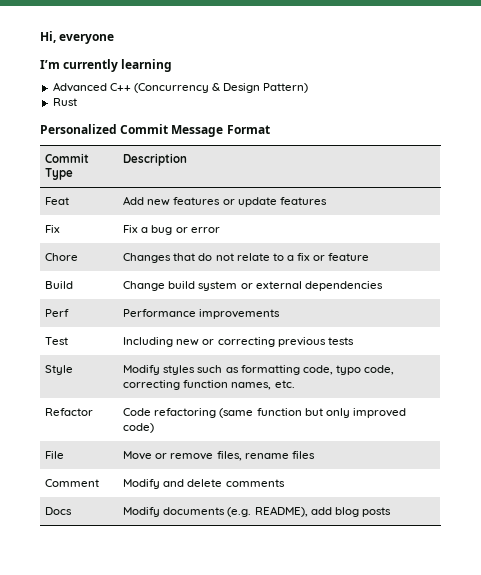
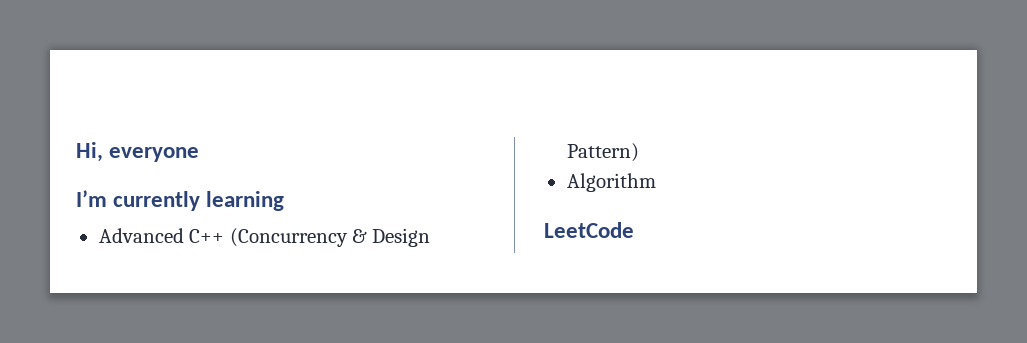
- Rust
- Personalized Commit Message Format
- Commit Type | Description
- Feat | Add new features or update features
- Fix | Fix a bug or error
- Chore | Changes that do not relate to a fix or feature
- Build | Change build system or external dependencies
- Perf | Performance improvements
- Test | Including new or correcting previous tests
- Style | Modify styles such as formatting code, typo code, correcting function names, etc.
- Refactor | Code refactoring (same function but only improved code)
- File | Move or remove files, rename files
- Comment | Modify and delete comments
- Docs | Modify documents (e.g. README), add blog posts
+ Algorithm
+ LeetCode

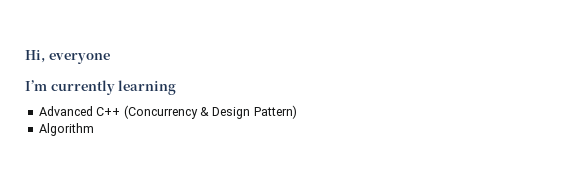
- LeetCode

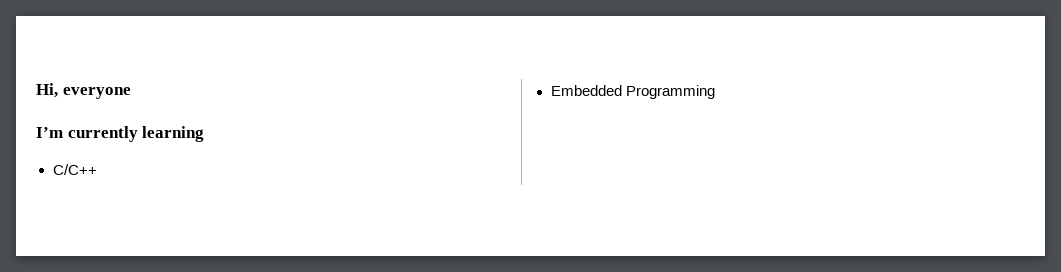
- Advanced C++ (Concurrency & Design Pattern)
- Algorithm
+ C/C++
+ Embedded Programming

